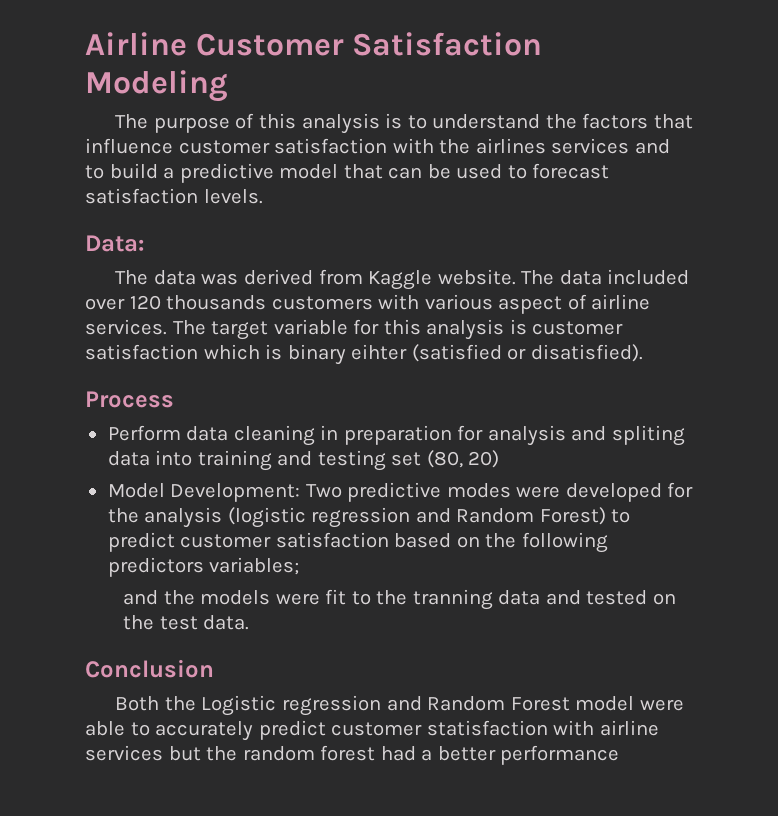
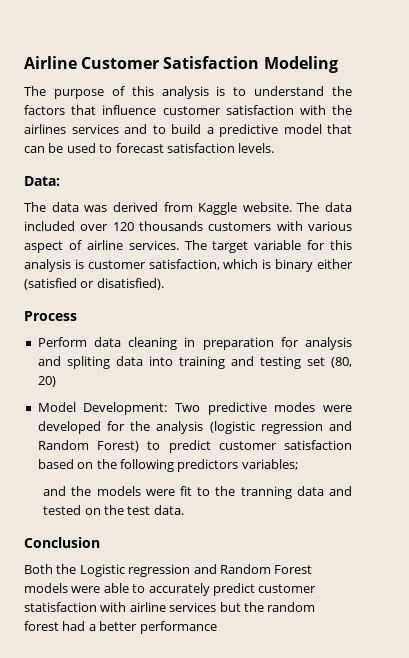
- The target variable for this analysis is customer satisfaction which is binary eihter (satisfied or disatisfied).
+ The target variable for this analysis is customer satisfaction, which is binary either (satisfied or disatisfied).
- Both the Logistic regression and Random Forest model were able to accurately predict customer statisfaction with airline services but the random forest had a better performance
+ Both the Logistic regression and Random Forest models were able to accurately predict customer statisfaction with airline services but the random forest had a better performance

